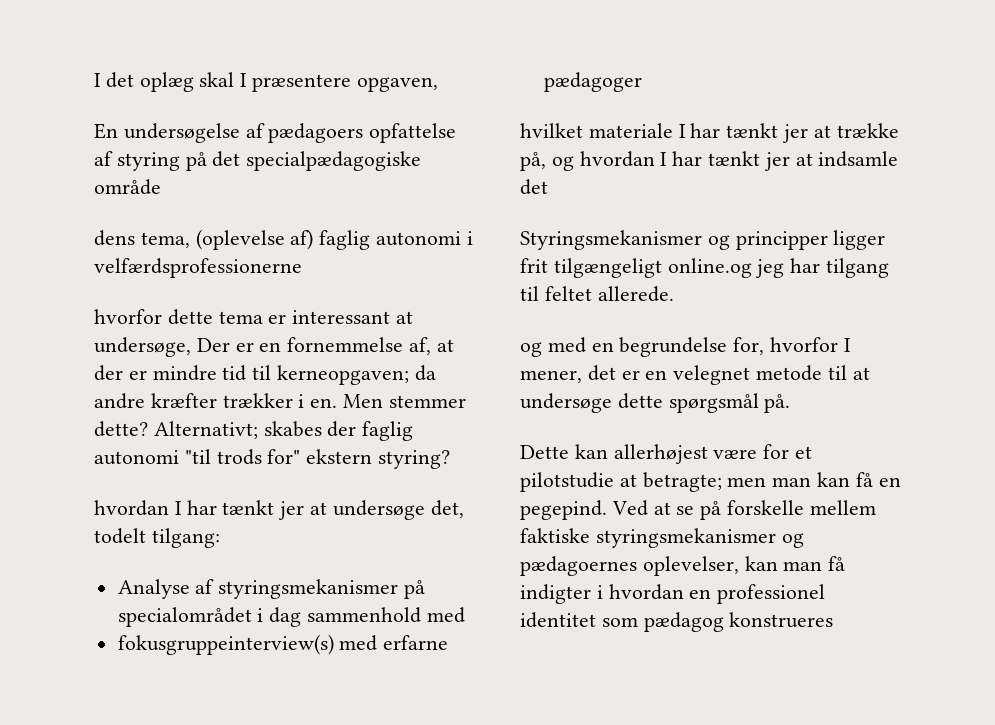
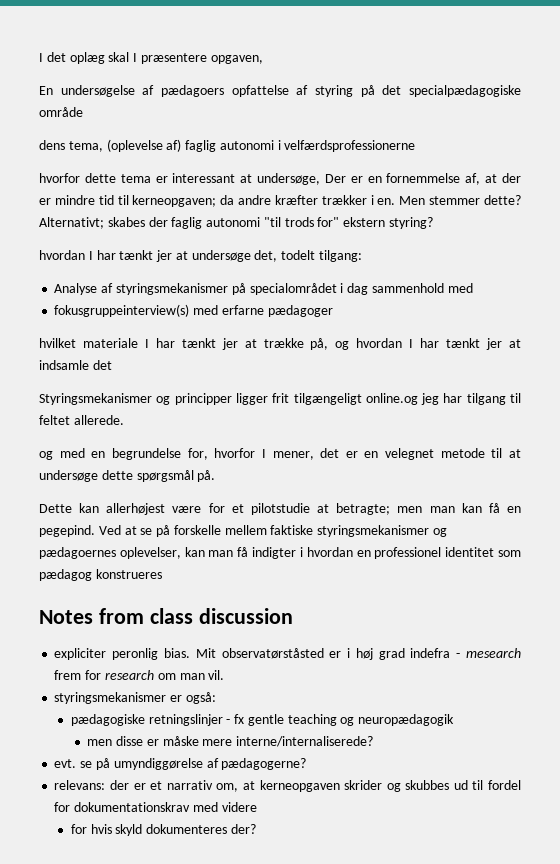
+ Notes from class discussion
+ expliciter peronlig bias. Mit observatørståsted er i høj grad indefra - mesearch frem for research om man vil.
+ styringsmekanismer er også:
+ pædagogiske retningslinjer - fx gentle teaching og neuropædagogik
+ men disse er måske mere interne/internaliserede?
+ evt. se på umyndiggørelse af pædagogerne?
+ relevans: der er et narrativ om, at kerneopgaven skrider og skubbes ud til fordel for dokumentationskrav med videre
+ for hvis skyld dokumenteres der?

